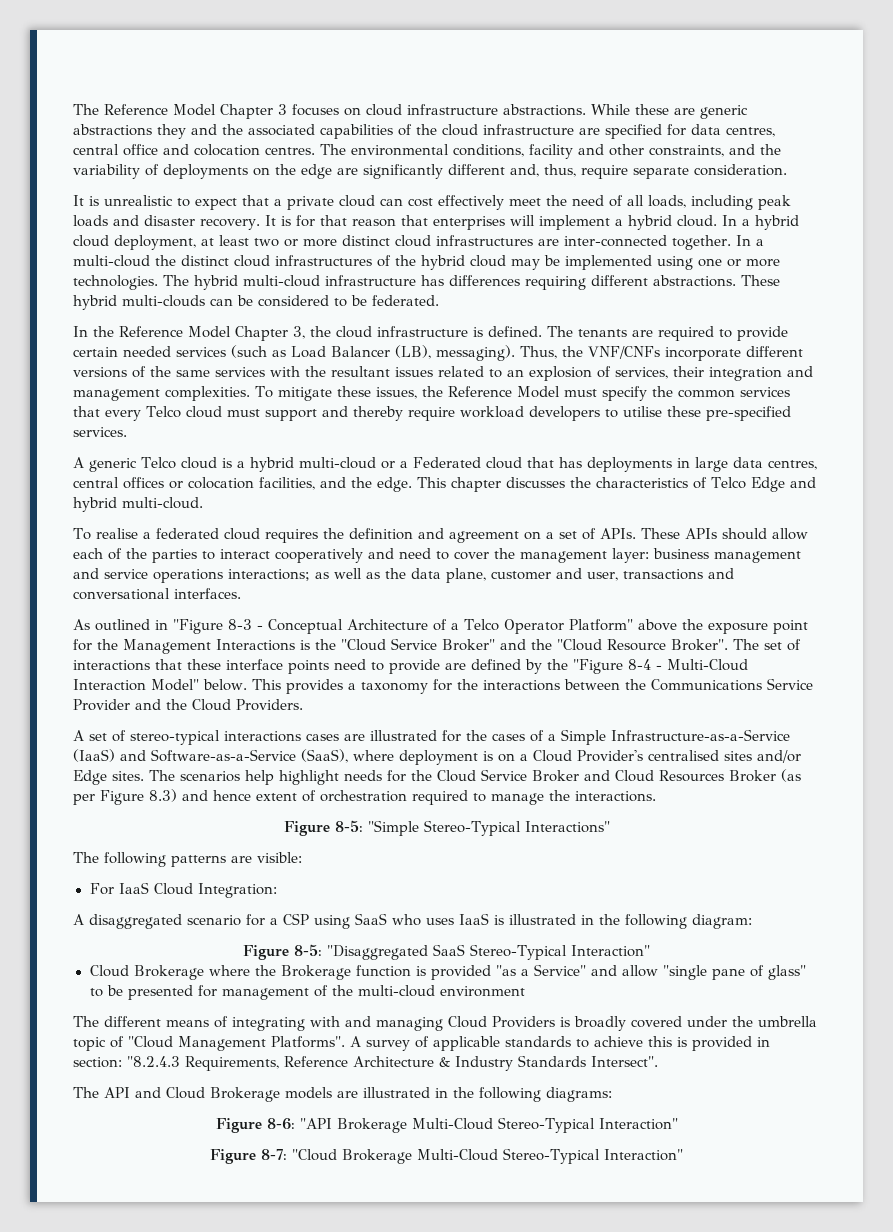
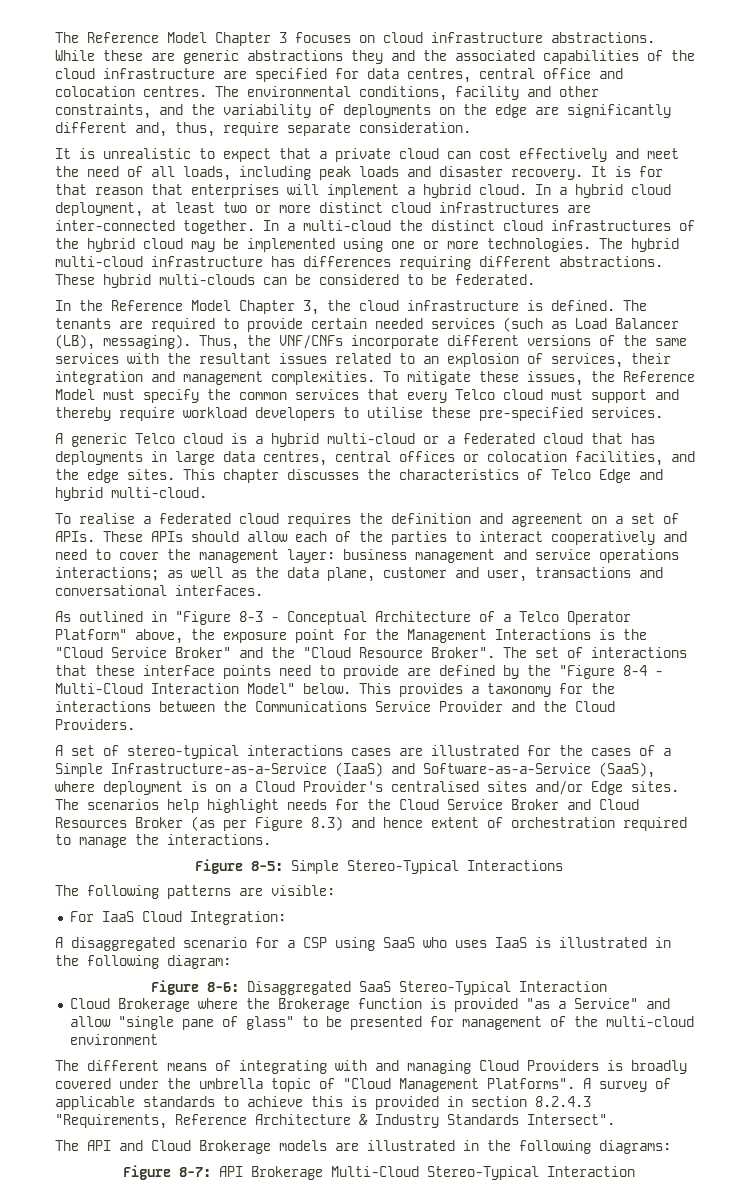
- It is unrealistic to expect that a private cloud can cost effectively meet the need of all loads, including peak loads and disaster recovery.
+ It is unrealistic to expect that a private cloud can cost effectively and meet the need of all loads, including peak loads and disaster recovery.
- A generic Telco cloud is a hybrid multi-cloud or a Federated cloud that has deployments in large data centres, central offices or colocation facilities, and the edge.
+ A generic Telco cloud is a hybrid multi-cloud or a federated cloud that has deployments in large data centres, central offices or colocation facilities, and the edge sites.
- As outlined in "Figure 8-3 - Conceptual Architecture of a Telco Operator Platform" above the exposure point for the Management Interactions is the "Cloud Service Broker" and the "Cloud Resource Broker".
+ As outlined in "Figure 8-3 - Conceptual Architecture of a Telco Operator Platform" above, the exposure point for the Management Interactions is the "Cloud Service Broker" and the "Cloud Resource Broker".
- Figure 8-5: "Simple Stereo-Typical Interactions"
+ Figure 8-5: Simple Stereo-Typical Interactions
- Figure 8-5: "Disaggregated SaaS Stereo-Typical Interaction"
+ Figure 8-6: Disaggregated SaaS Stereo-Typical Interaction
- A survey of applicable standards to achieve this is provided in section: "8.2.4.3 Requirements, Reference Architecture & Industry Standards Intersect".
+ A survey of applicable standards to achieve this is provided in section 8.2.4.3 "Requirements, Reference Architecture & Industry Standards Intersect".
- Figure 8-6: "API Brokerage Multi-Cloud Stereo-Typical Interaction"
- Figure 8-7: "Cloud Brokerage Multi-Cloud Stereo-Typical Interaction"
+ Figure 8-7: API Brokerage Multi-Cloud Stereo-Typical Interaction

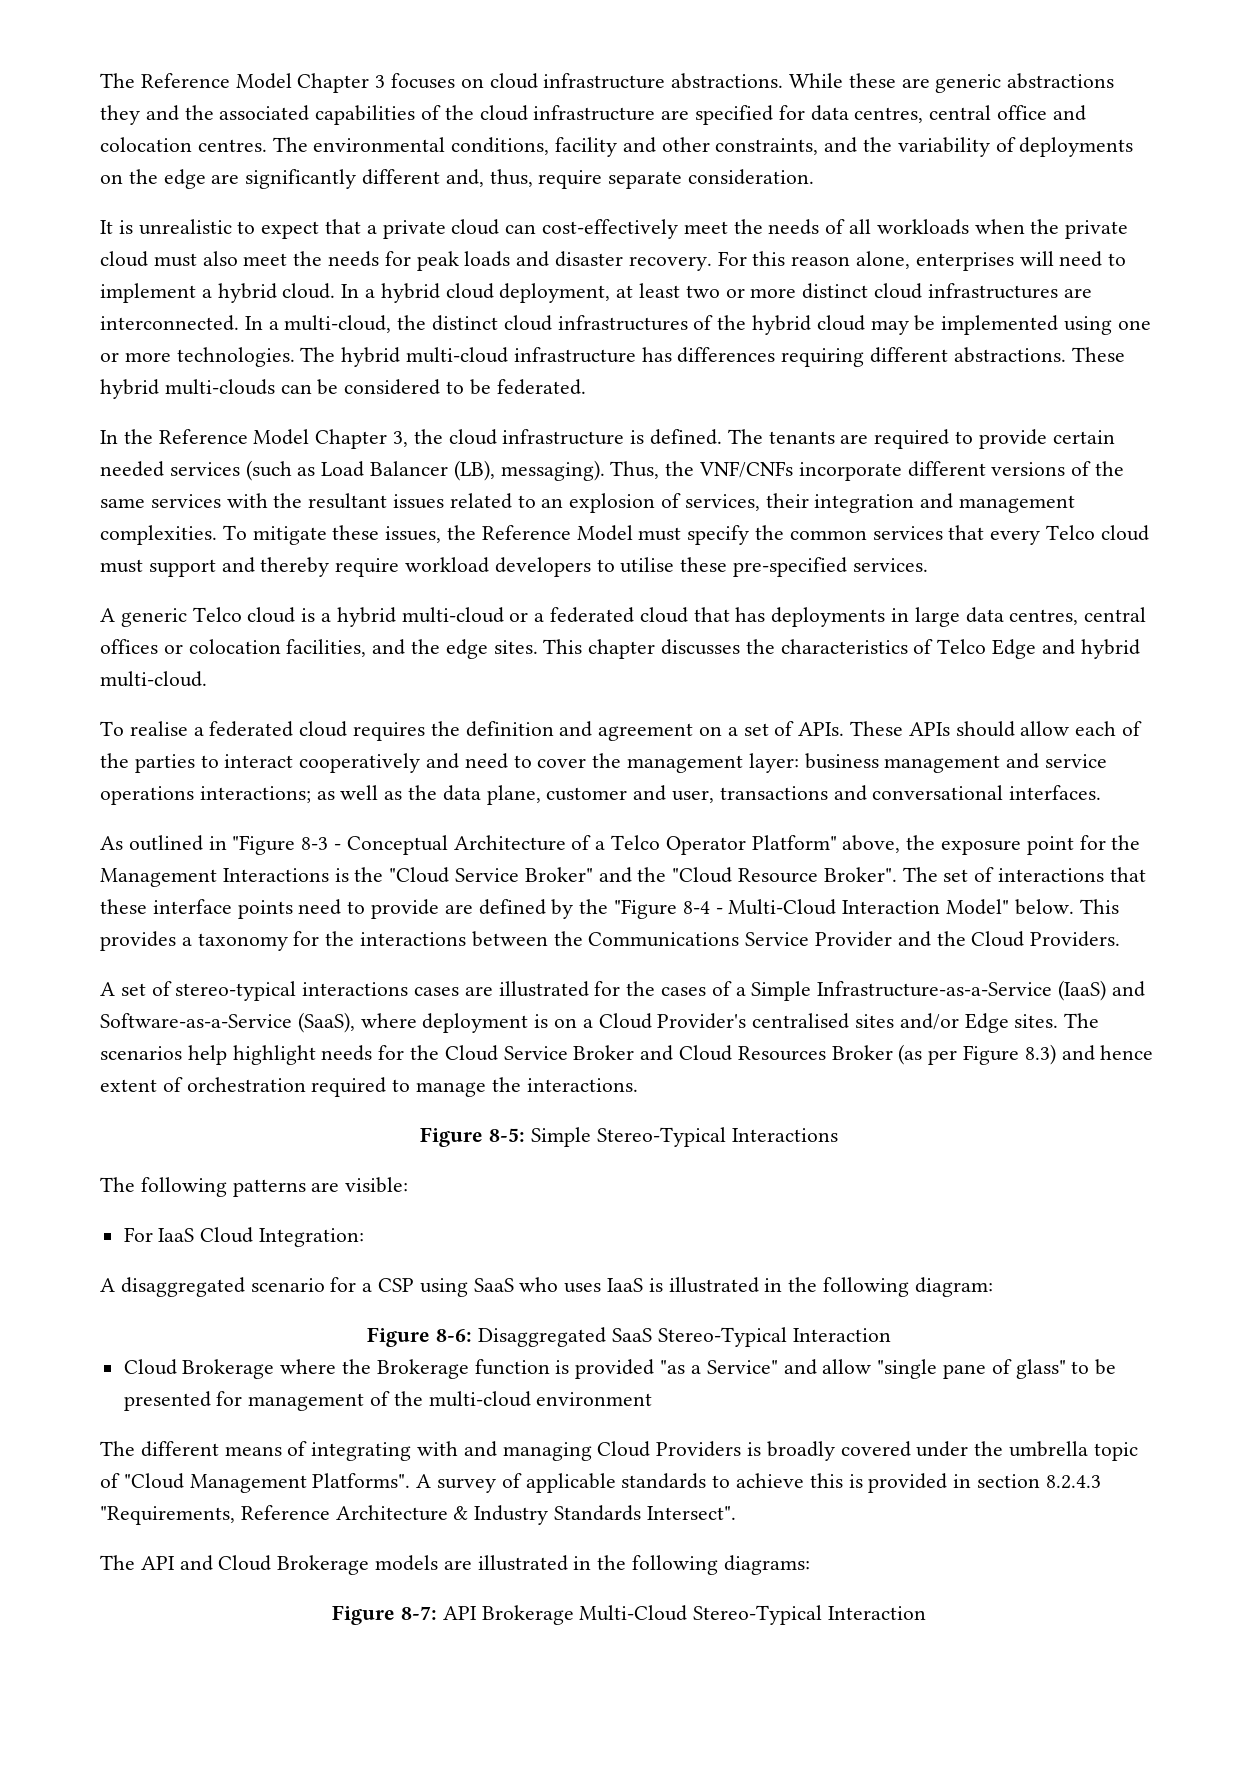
- It is unrealistic to expect that a private cloud can cost effectively and meet the need of all loads, including peak loads and disaster recovery.
+ It is unrealistic to expect that a private cloud can cost-effectively meet the needs of all workloads when the private cloud must also meet the needs for peak loads and disaster recovery.
- It is for that reason that enterprises will implement a hybrid cloud.
+ For this reason alone, enterprises will need to implement a hybrid cloud.
- In a hybrid cloud deployment, at least two or more distinct cloud infrastructures are inter-connected together. In a multi-cloud the distinct cloud infrastructures of the hybrid cloud may be implemented using one or more technologies.
+ In a hybrid cloud deployment, at least two or more distinct cloud infrastructures are interconnected. In a multi-cloud, the distinct cloud infrastructures of the hybrid cloud may be implemented using one or more technologies.

